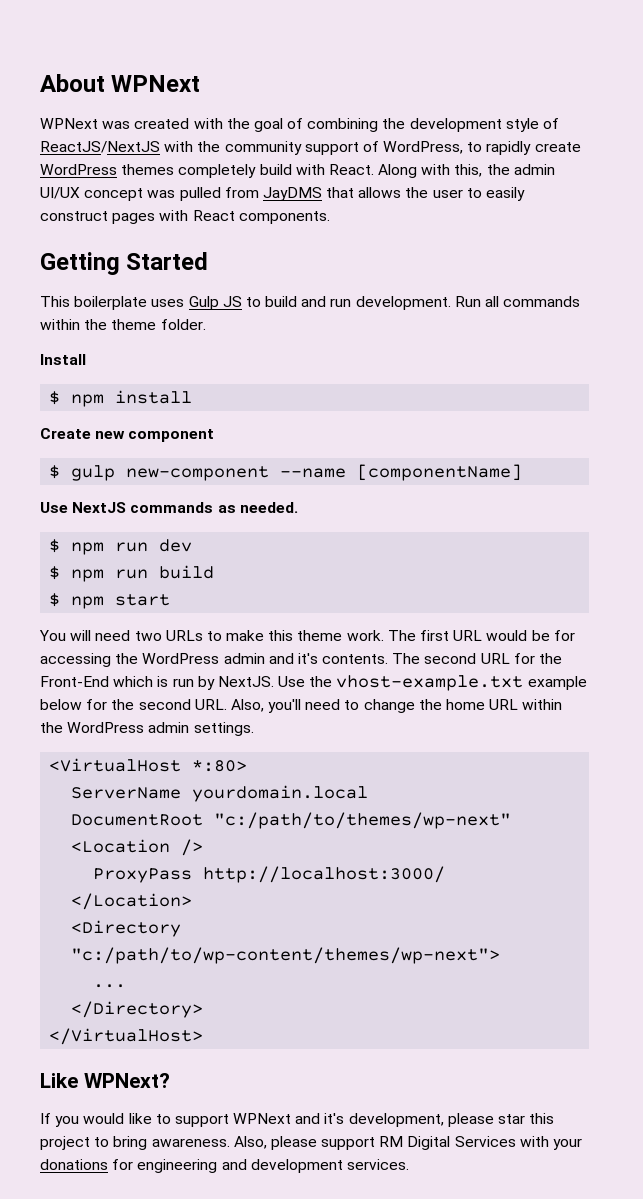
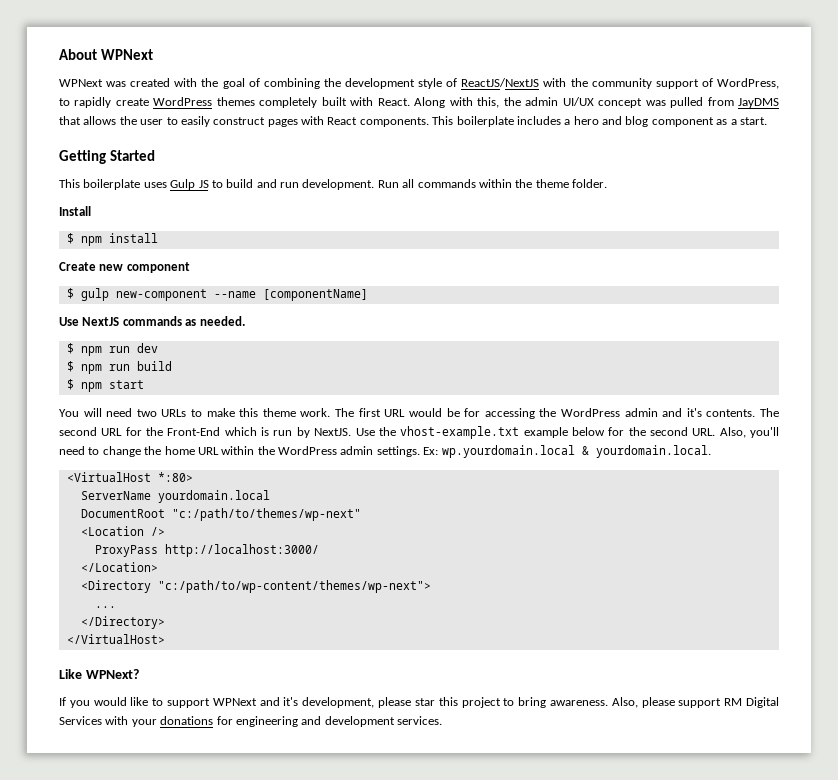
- WPNext was created with the goal of combining the development style of ReactJS/NextJS with the community support of WordPress, to rapidly create WordPress themes completely build with React.
+ WPNext was created with the goal of combining the development style of ReactJS/NextJS with the community support of WordPress, to rapidly create WordPress themes completely built with React.
+ This boilerplate includes a hero and blog component as a start.
+ Ex: wp.yourdomain.local & yourdomain.local.

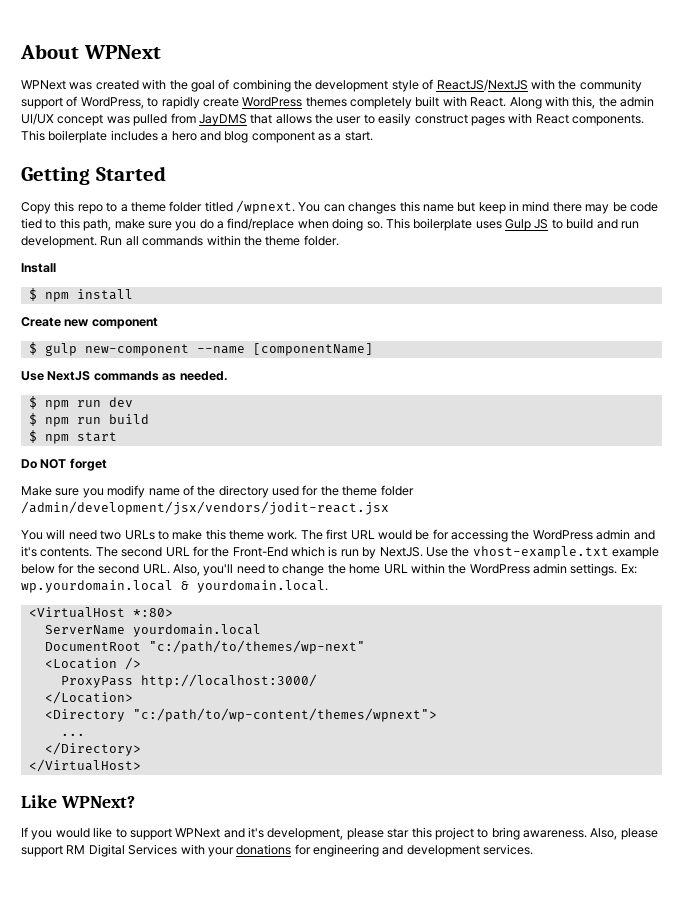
+ Copy this repo to a theme folder titled /wpnext. You can changes this name but keep in mind there may be code tied to this path, make sure you do a find/replace when doing so.
+ Do NOT forget
+ Make sure you modify name of the directory used for the theme folder /admin/development/jsx/vendors/jodit-react.jsx
- <Directory "c:/path/to/wp-content/themes/wp-next">
+ <Directory "c:/path/to/wp-content/themes/wpnext">

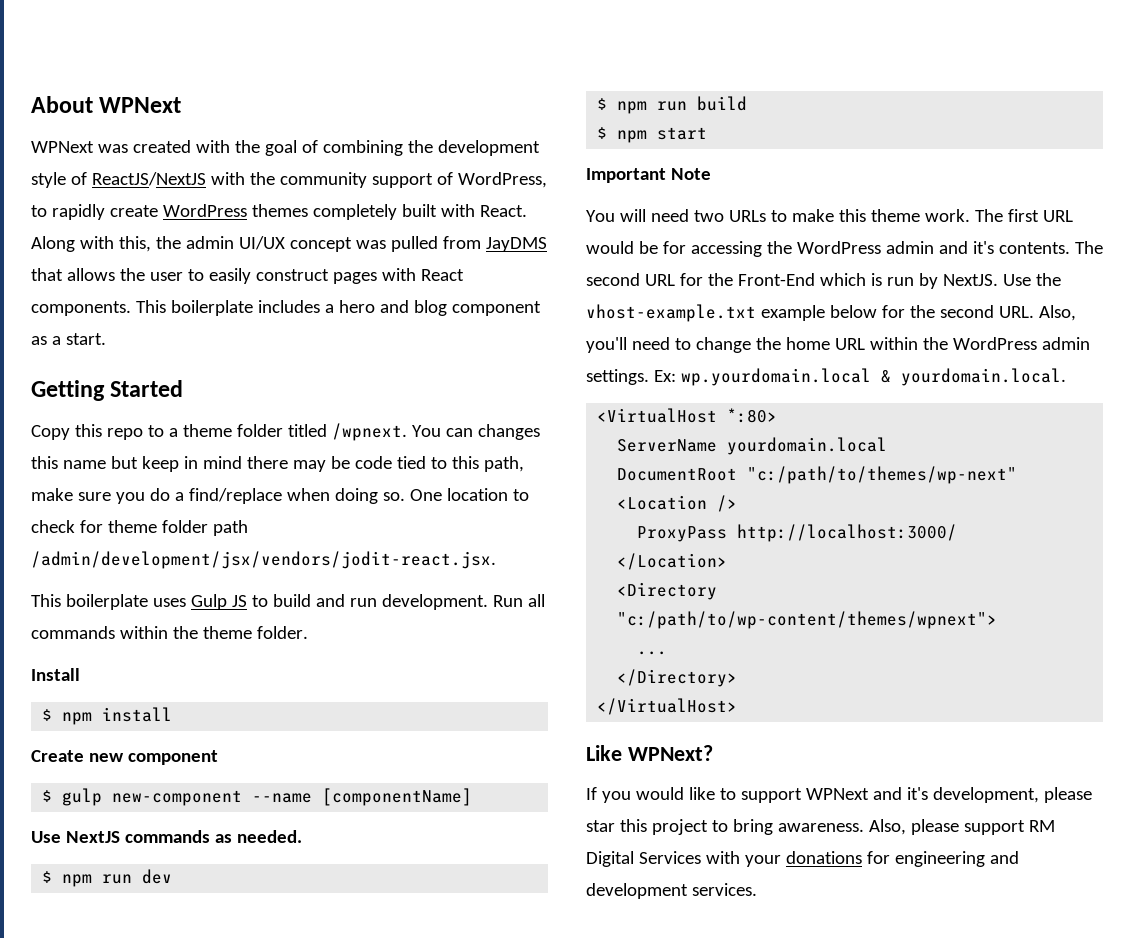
- You can changes this name but keep in mind there may be code tied to this path, make sure you do a find/replace when doing so. This boilerplate uses Gulp JS to build and run development.
+ You can changes this name but keep in mind there may be code tied to this path, make sure you do a find/replace when doing so. One location to check for theme folder path /admin/development/jsx/vendors/jodit-react.jsx.
+ This boilerplate uses Gulp JS to build and run development.
- Do NOT forget
- Make sure you modify name of the directory used for the theme folder /admin/development/jsx/vendors/jodit-react.jsx
+ Important Note

